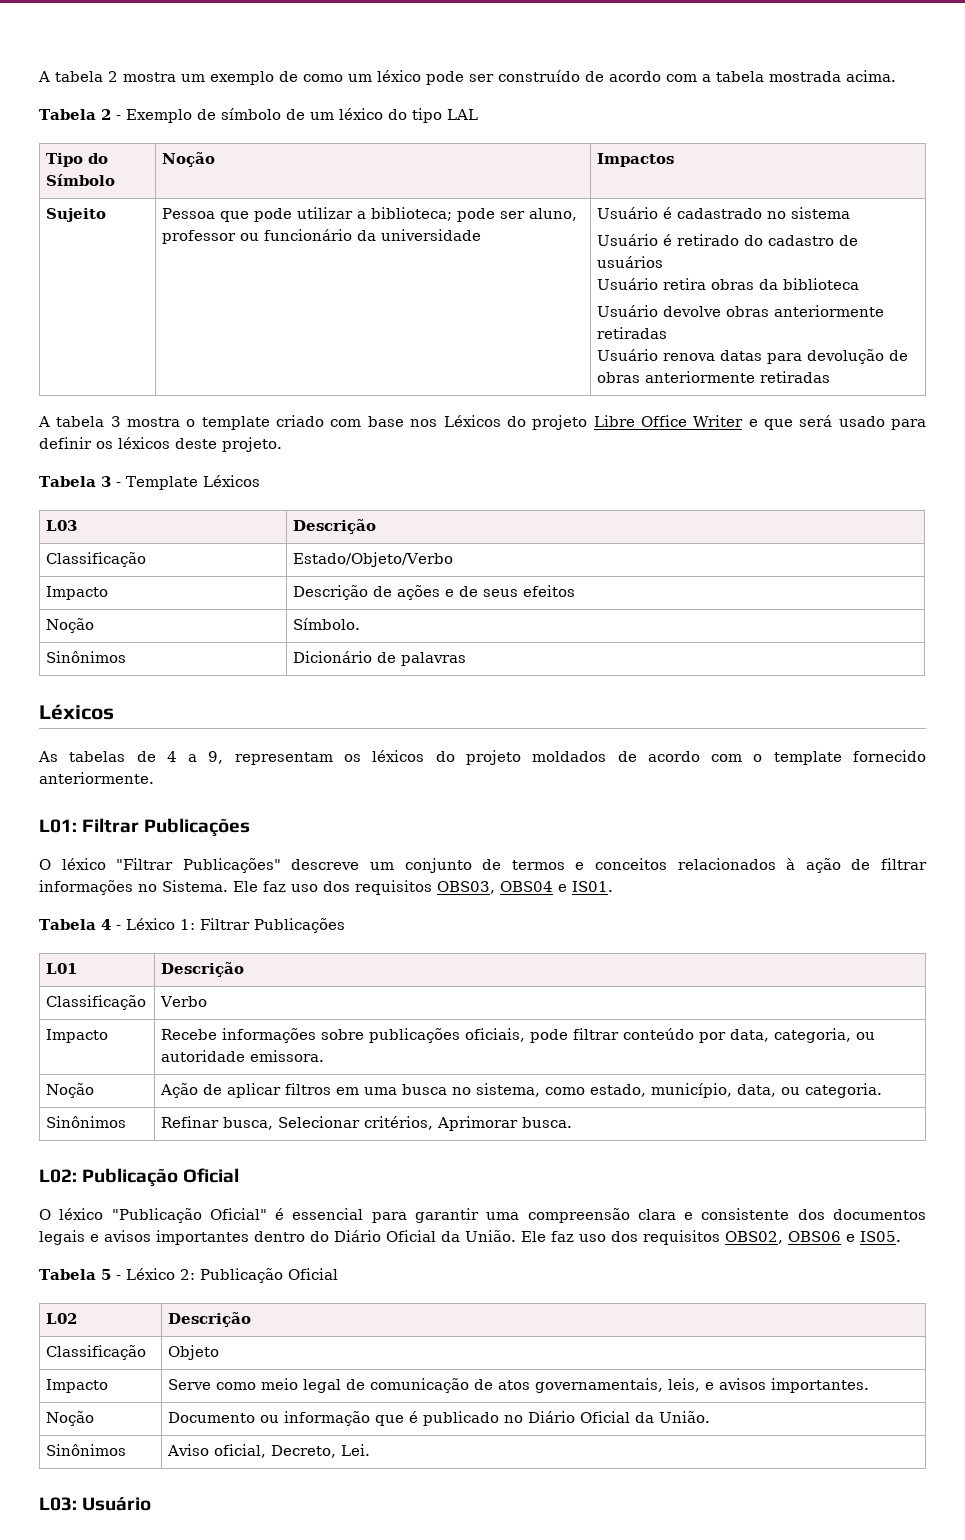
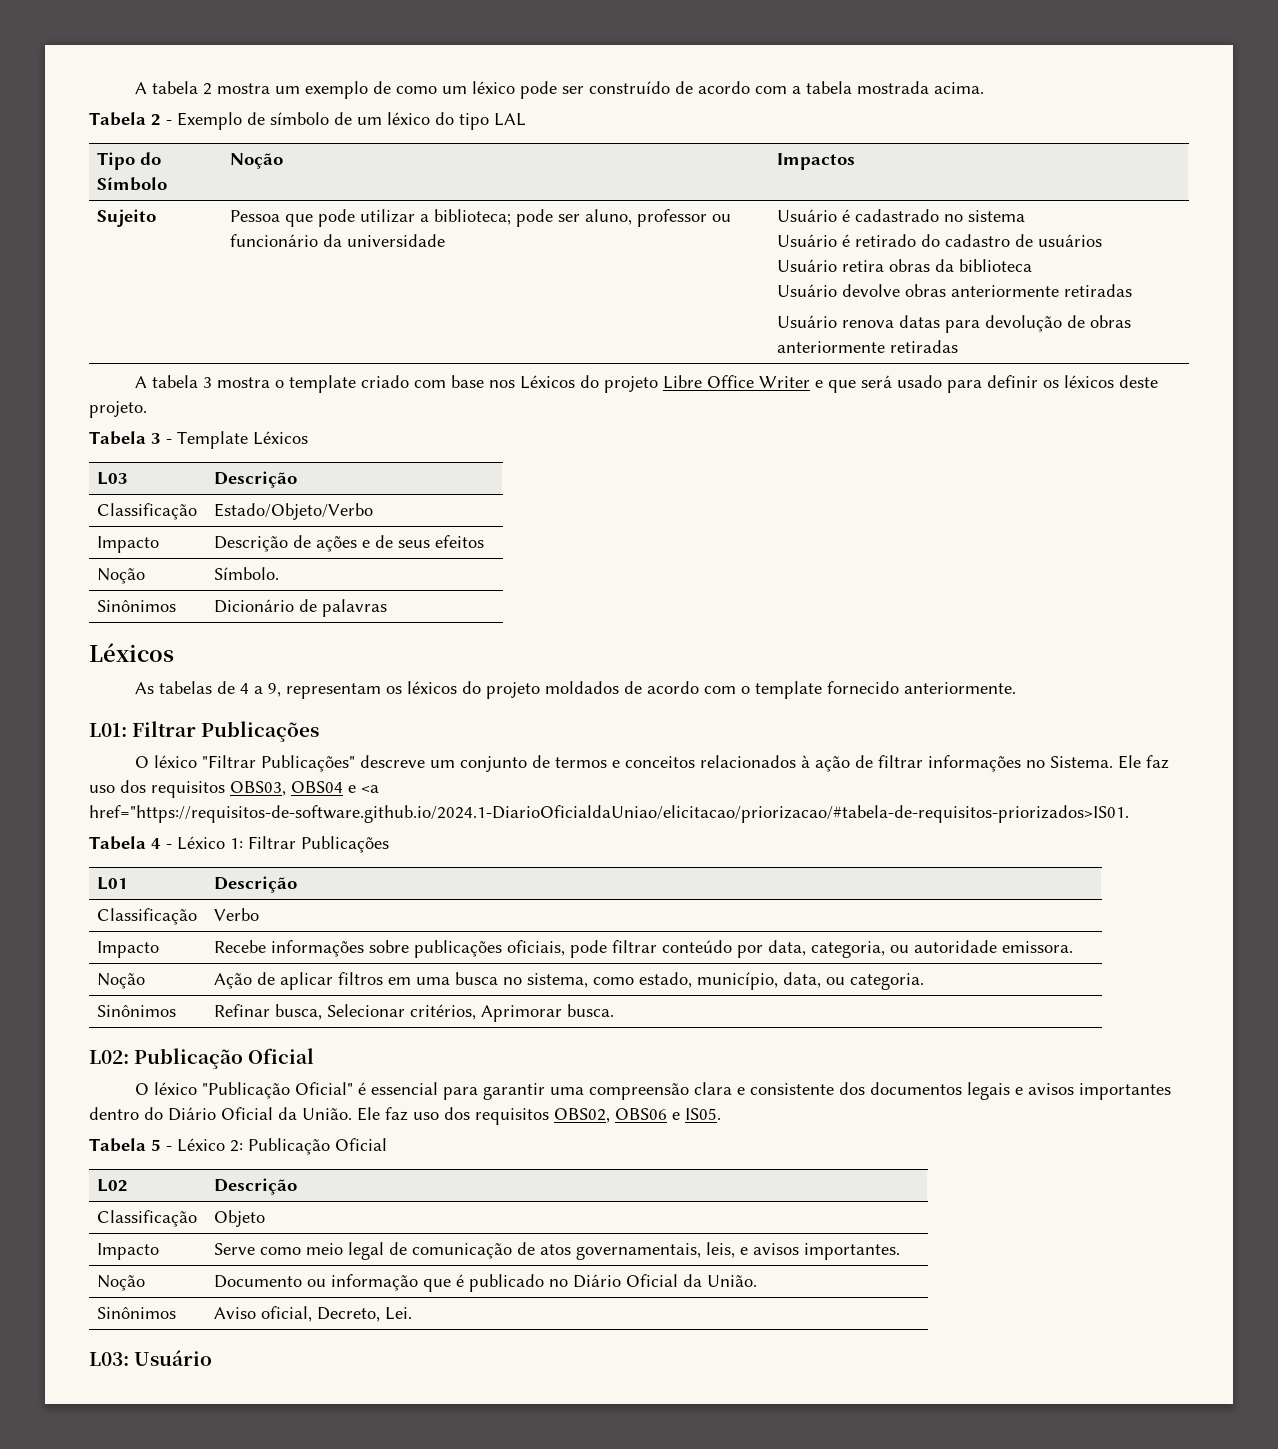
- Ele faz uso dos requisitos OBS03, OBS04 e IS01.
+ Ele faz uso dos requisitos OBS03, OBS04 e <a href="https://requisitos-de-software.github.io/2024.1-DiarioOficialdaUniao/elicitacao/priorizacao/#tabela-de-requisitos-priorizados>IS01.

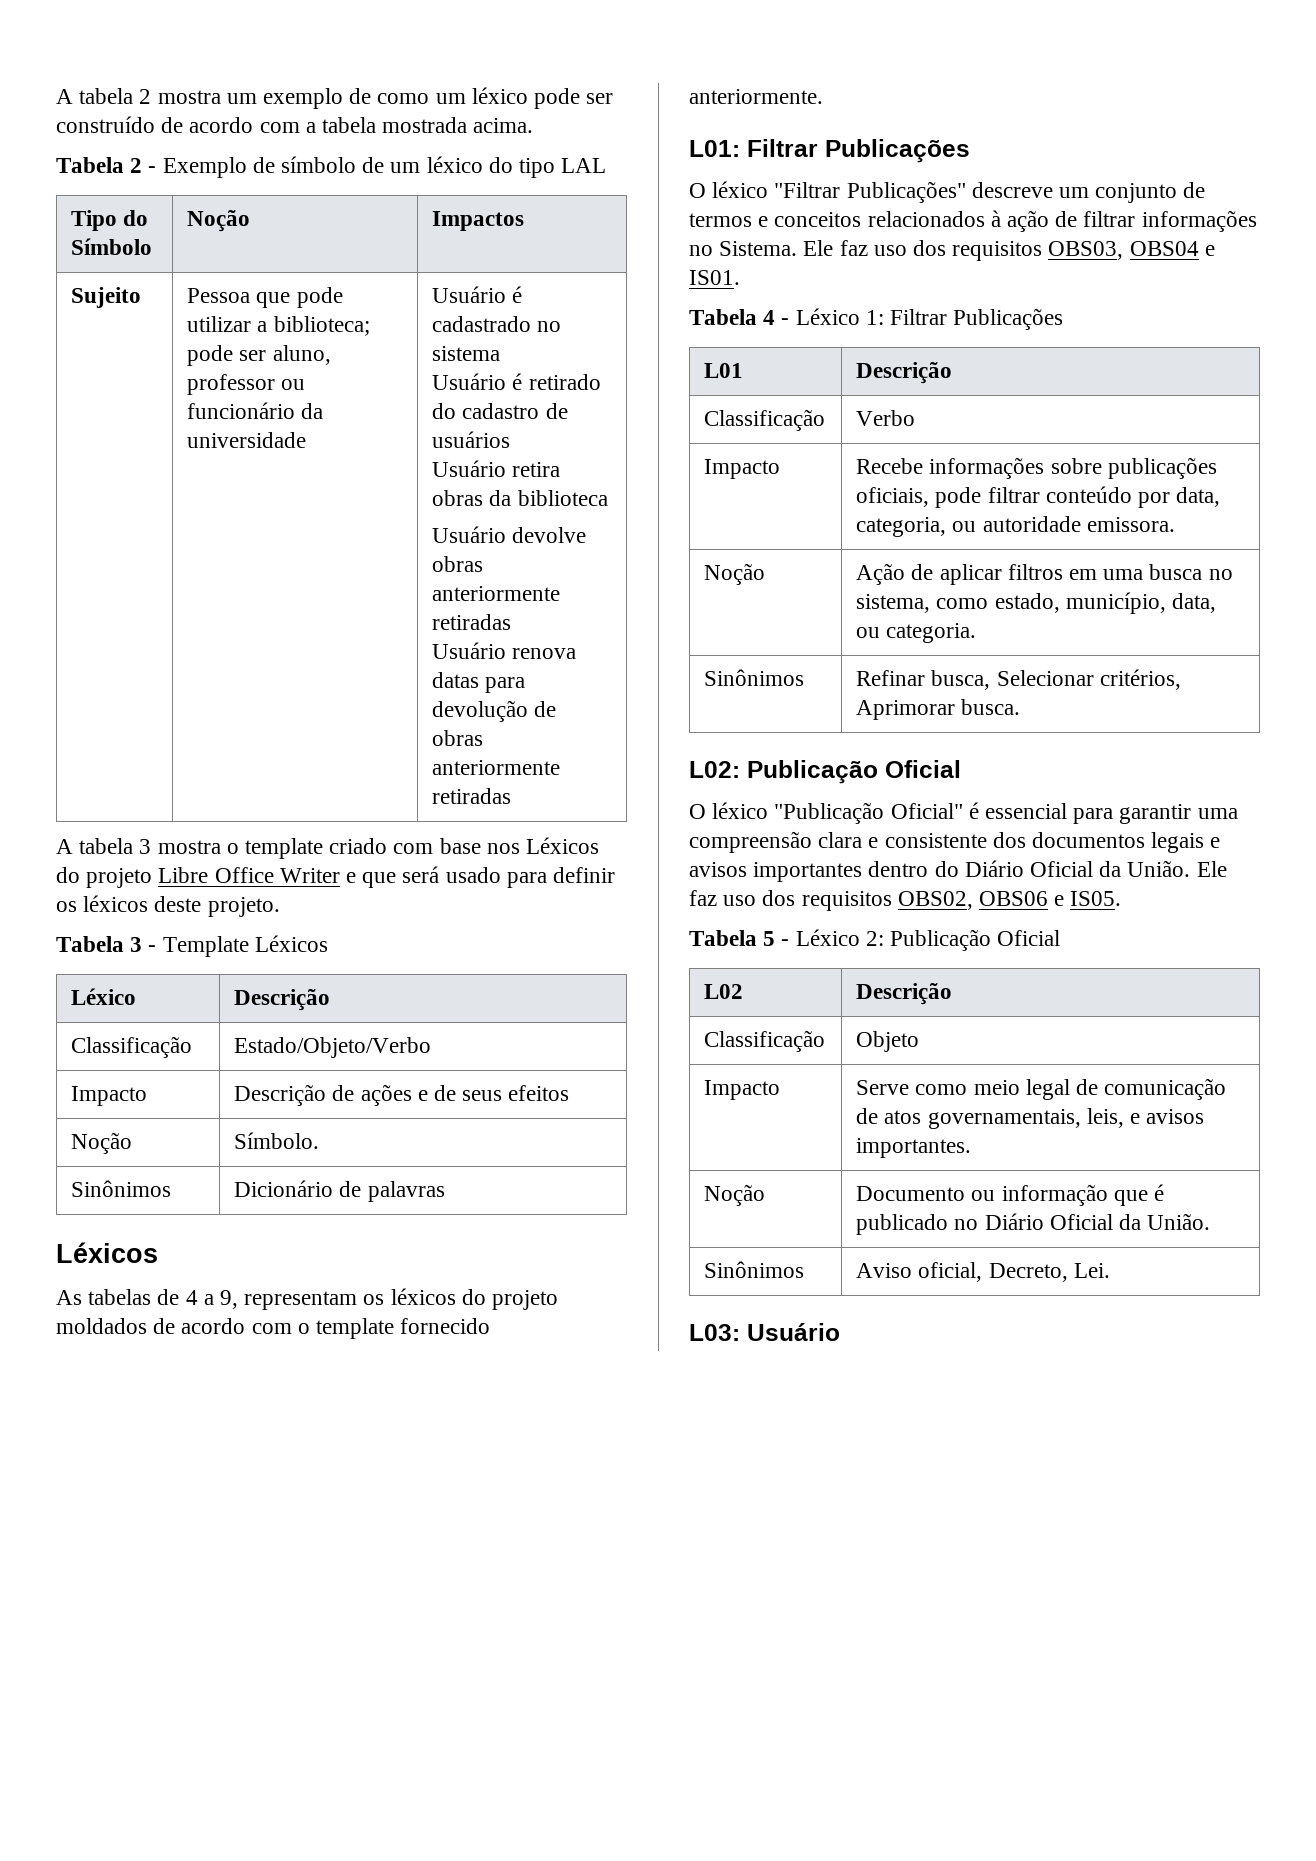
- L03 | Descrição
+ Léxico | Descrição
- Ele faz uso dos requisitos OBS03, OBS04 e <a href="https://requisitos-de-software.github.io/2024.1-DiarioOficialdaUniao/elicitacao/priorizacao/#tabela-de-requisitos-priorizados>IS01.
+ Ele faz uso dos requisitos OBS03, OBS04 e IS01.

